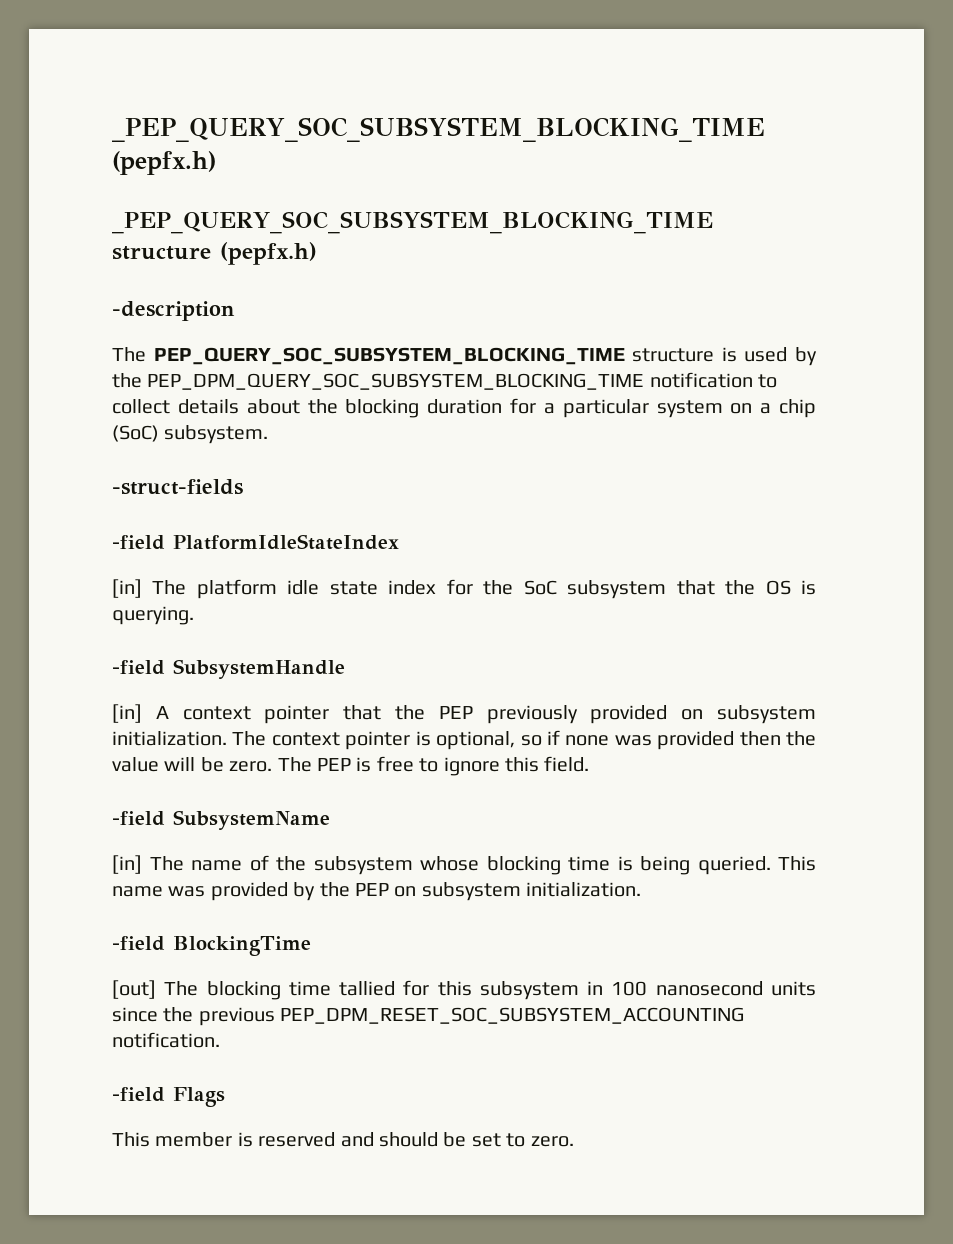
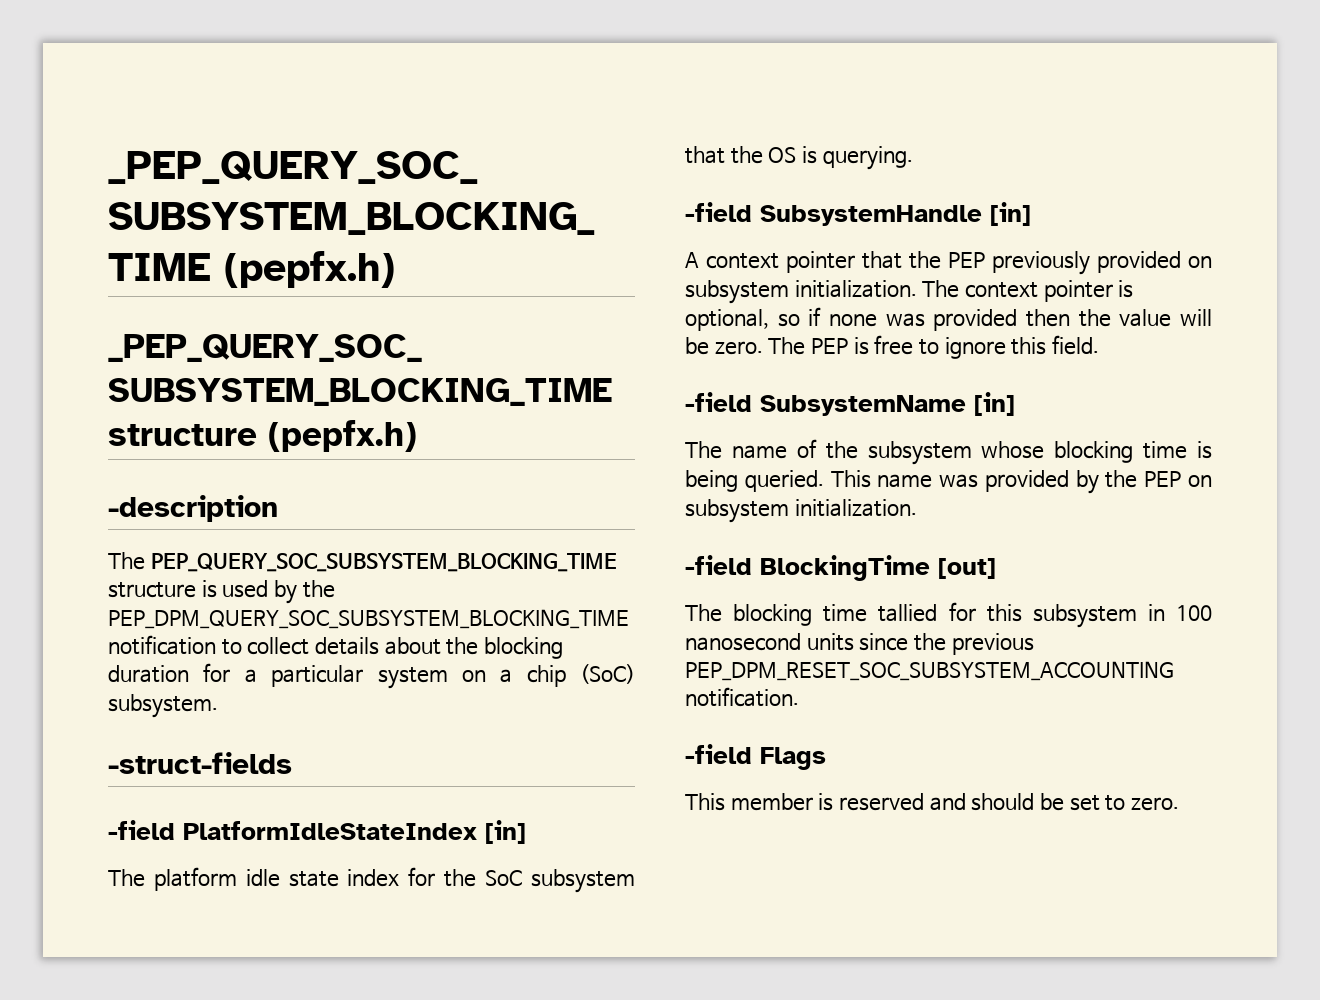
- -field PlatformIdleStateIndex
- [in] The platform idle state index for the SoC subsystem that the OS is querying.
+ -field PlatformIdleStateIndex [in]
+ The platform idle state index for the SoC subsystem that the OS is querying.
- -field SubsystemHandle
- [in] A context pointer that the PEP previously provided on subsystem initialization.
+ -field SubsystemHandle [in]
+ A context pointer that the PEP previously provided on subsystem initialization.
- -field SubsystemName
- [in] The name of the subsystem whose blocking time is being queried.
+ -field SubsystemName [in]
+ The name of the subsystem whose blocking time is being queried.
- -field BlockingTime
- [out] The blocking time tallied for this subsystem in 100 nanosecond units since the previous PEP_DPM_RESET_SOC_SUBSYSTEM_ACCOUNTING notification.
+ -field BlockingTime [out]
+ The blocking time tallied for this subsystem in 100 nanosecond units since the previous PEP_DPM_RESET_SOC_SUBSYSTEM_ACCOUNTING notification.

